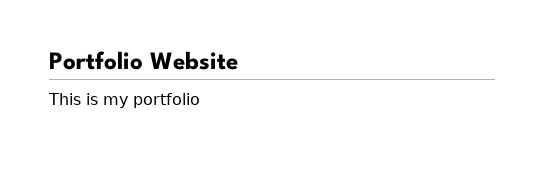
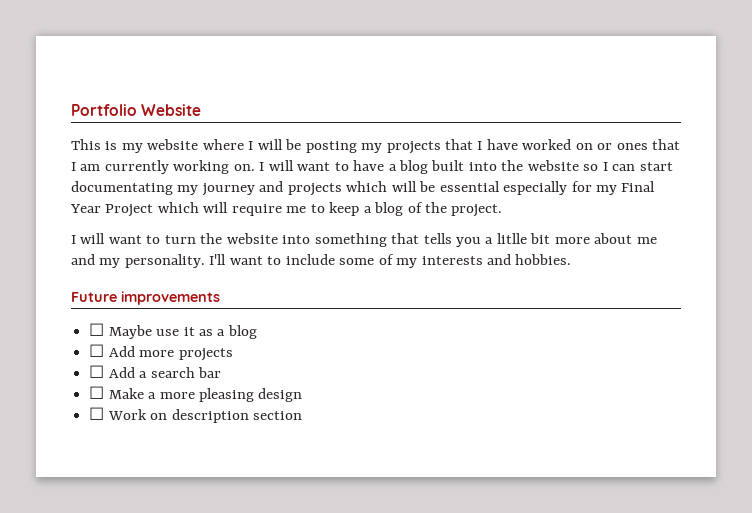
- This is my portfolio
+ This is my website where I will be posting my projects that I have worked on or ones that I am currently working on. I will want to have a blog built into the website so I can start documentating my journey and projects which will be essential especially for my Final Year Project which will require me to keep a blog of the project.
+ I will want to turn the website into something that tells you a litlle bit more about me and my personality. I'll want to include some of my interests and hobbies.
+ Future improvements
+ ☐ Maybe use it as a blog
+ ☐ Add more projects
+ ☐ Add a search bar
+ ☐ Make a more pleasing design
+ ☐ Work on description section

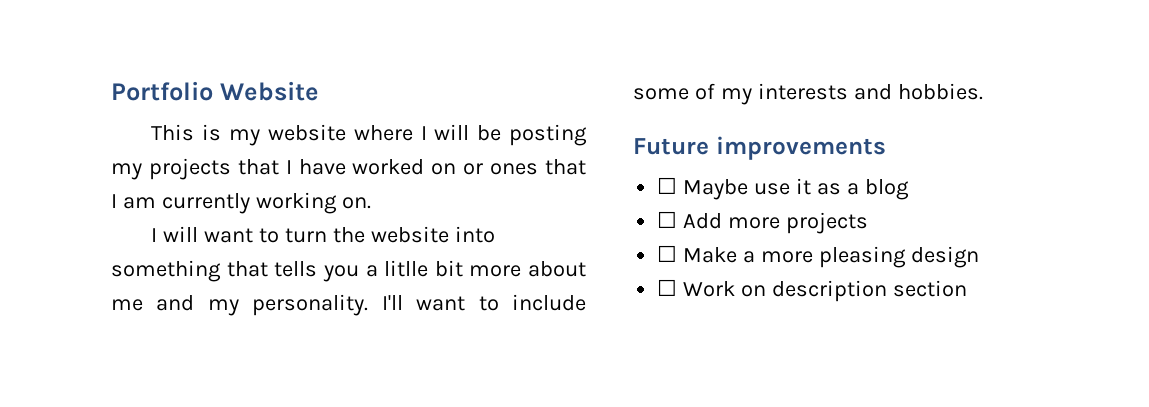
- I will want to have a blog built into the website so I can start documentating my journey and projects which will be essential especially for my Final Year Project which will require me to keep a blog of the project.
- ☐ Add a search bar

